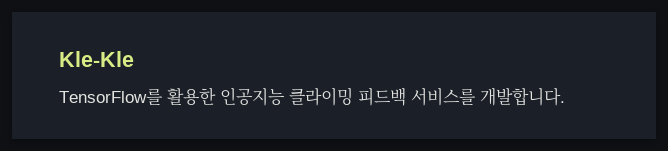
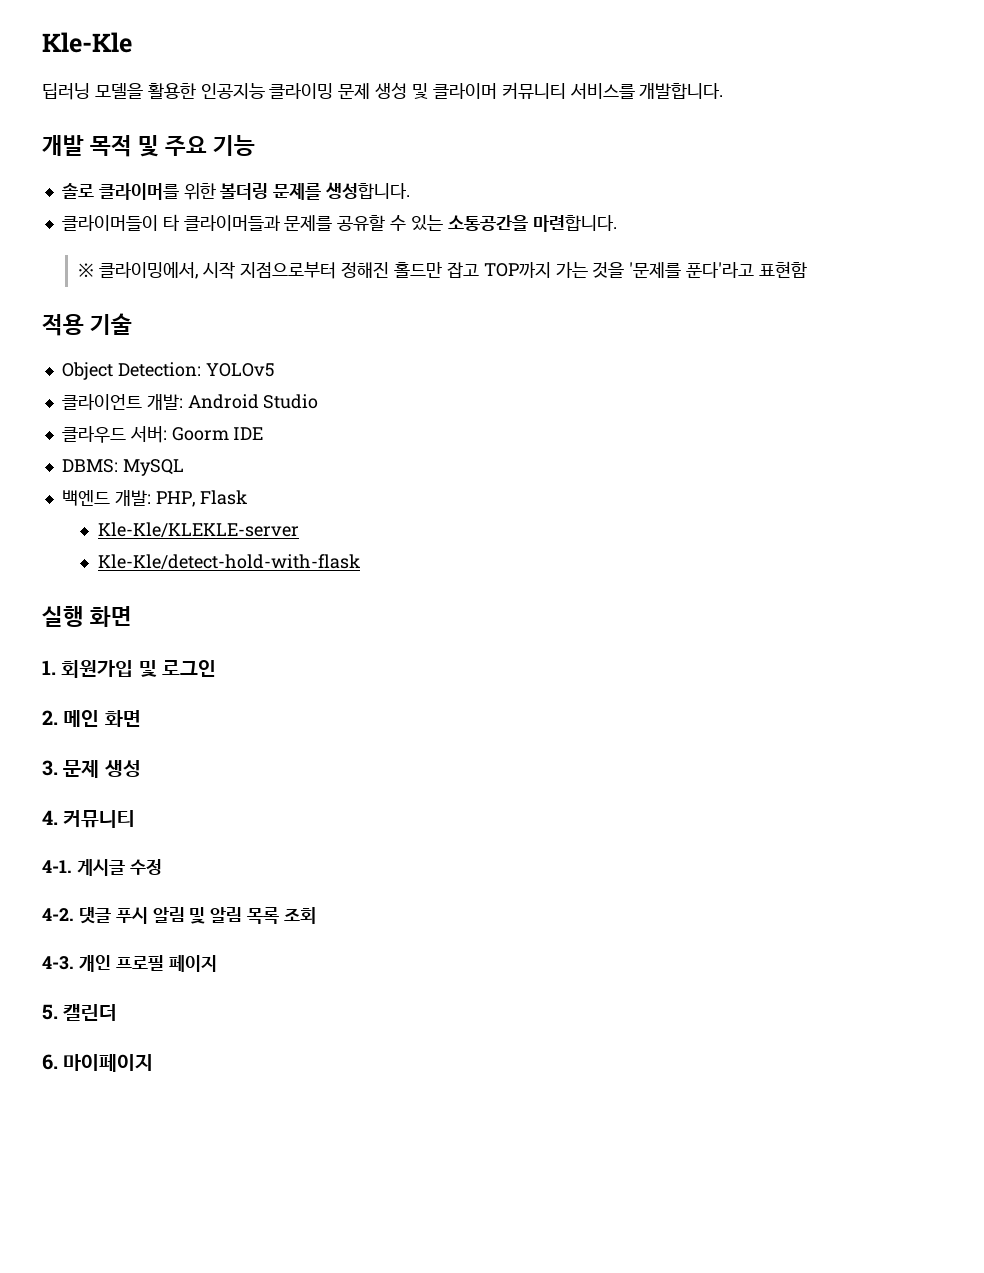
- TensorFlow를 활용한 인공지능 클라이밍 피드백 서비스를 개발합니다.
+ 딥러닝 모델을 활용한 인공지능 클라이밍 문제 생성 및 클라이머 커뮤니티 서비스를 개발합니다.
+ 개발 목적 및 주요 기능
+ 솔로 클라이머를 위한 볼더링 문제를 생성합니다.
+ 클라이머들이 타 클라이머들과 문제를 공유할 수 있는 소통공간을 마련합니다.
+ ※ 클라이밍에서, 시작 지점으로부터 정해진 홀드만 잡고 TOP까지 가는 것을 '문제를 푼다'라고 표현함
+ 적용 기술
+ Object Detection: YOLOv5
+ 클라이언트 개발: Android Studio
+ 클라우드 서버: Goorm IDE
+ DBMS: MySQL
+ 백엔드 개발: PHP, Flask
+ Kle-Kle/KLEKLE-server
+ Kle-Kle/detect-hold-with-flask
+ 실행 화면
+ 1. 회원가입 및 로그인
+ 2. 메인 화면
+ 3. 문제 생성
+ 4. 커뮤니티
+ 4-1. 게시글 수정
+ 4-2. 댓글 푸시 알림 및 알림 목록 조회
+ 4-3. 개인 프로필 페이지
+ 5. 캘린더
+ 6. 마이페이지

